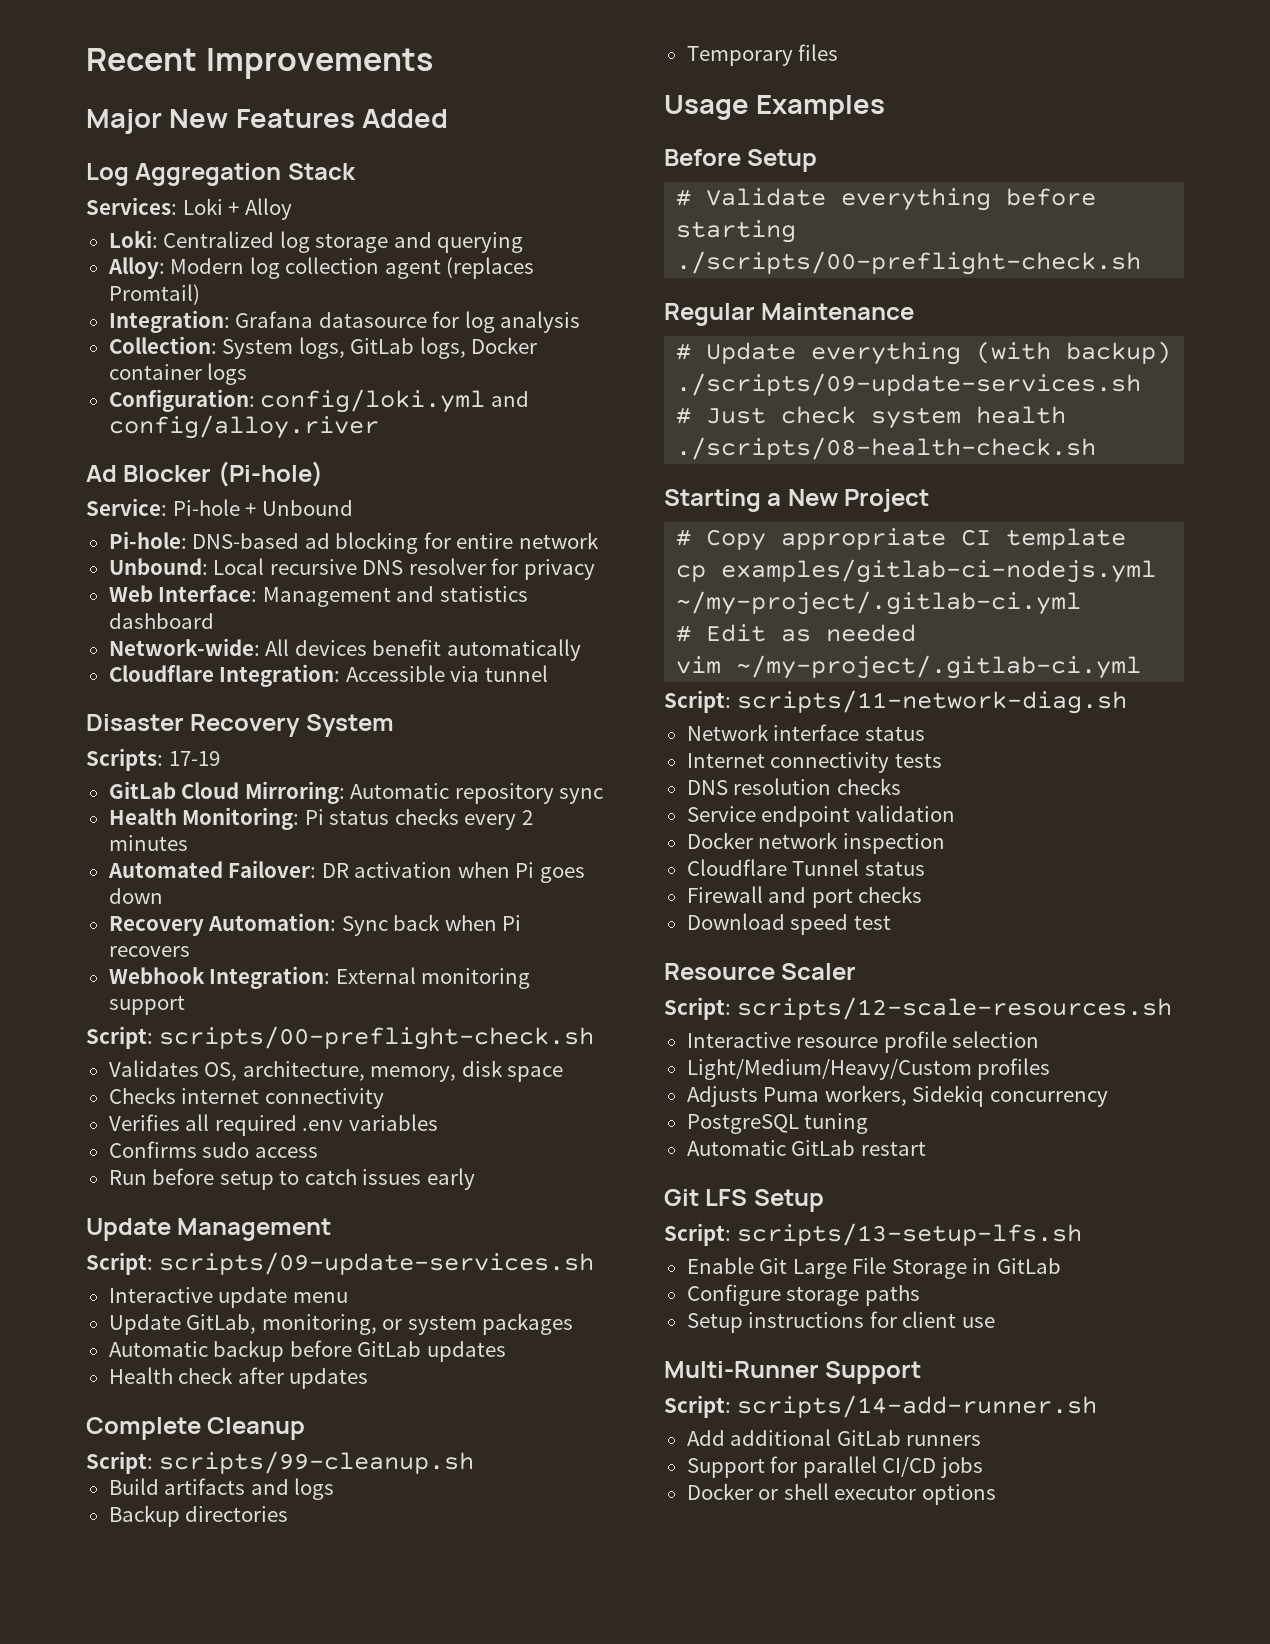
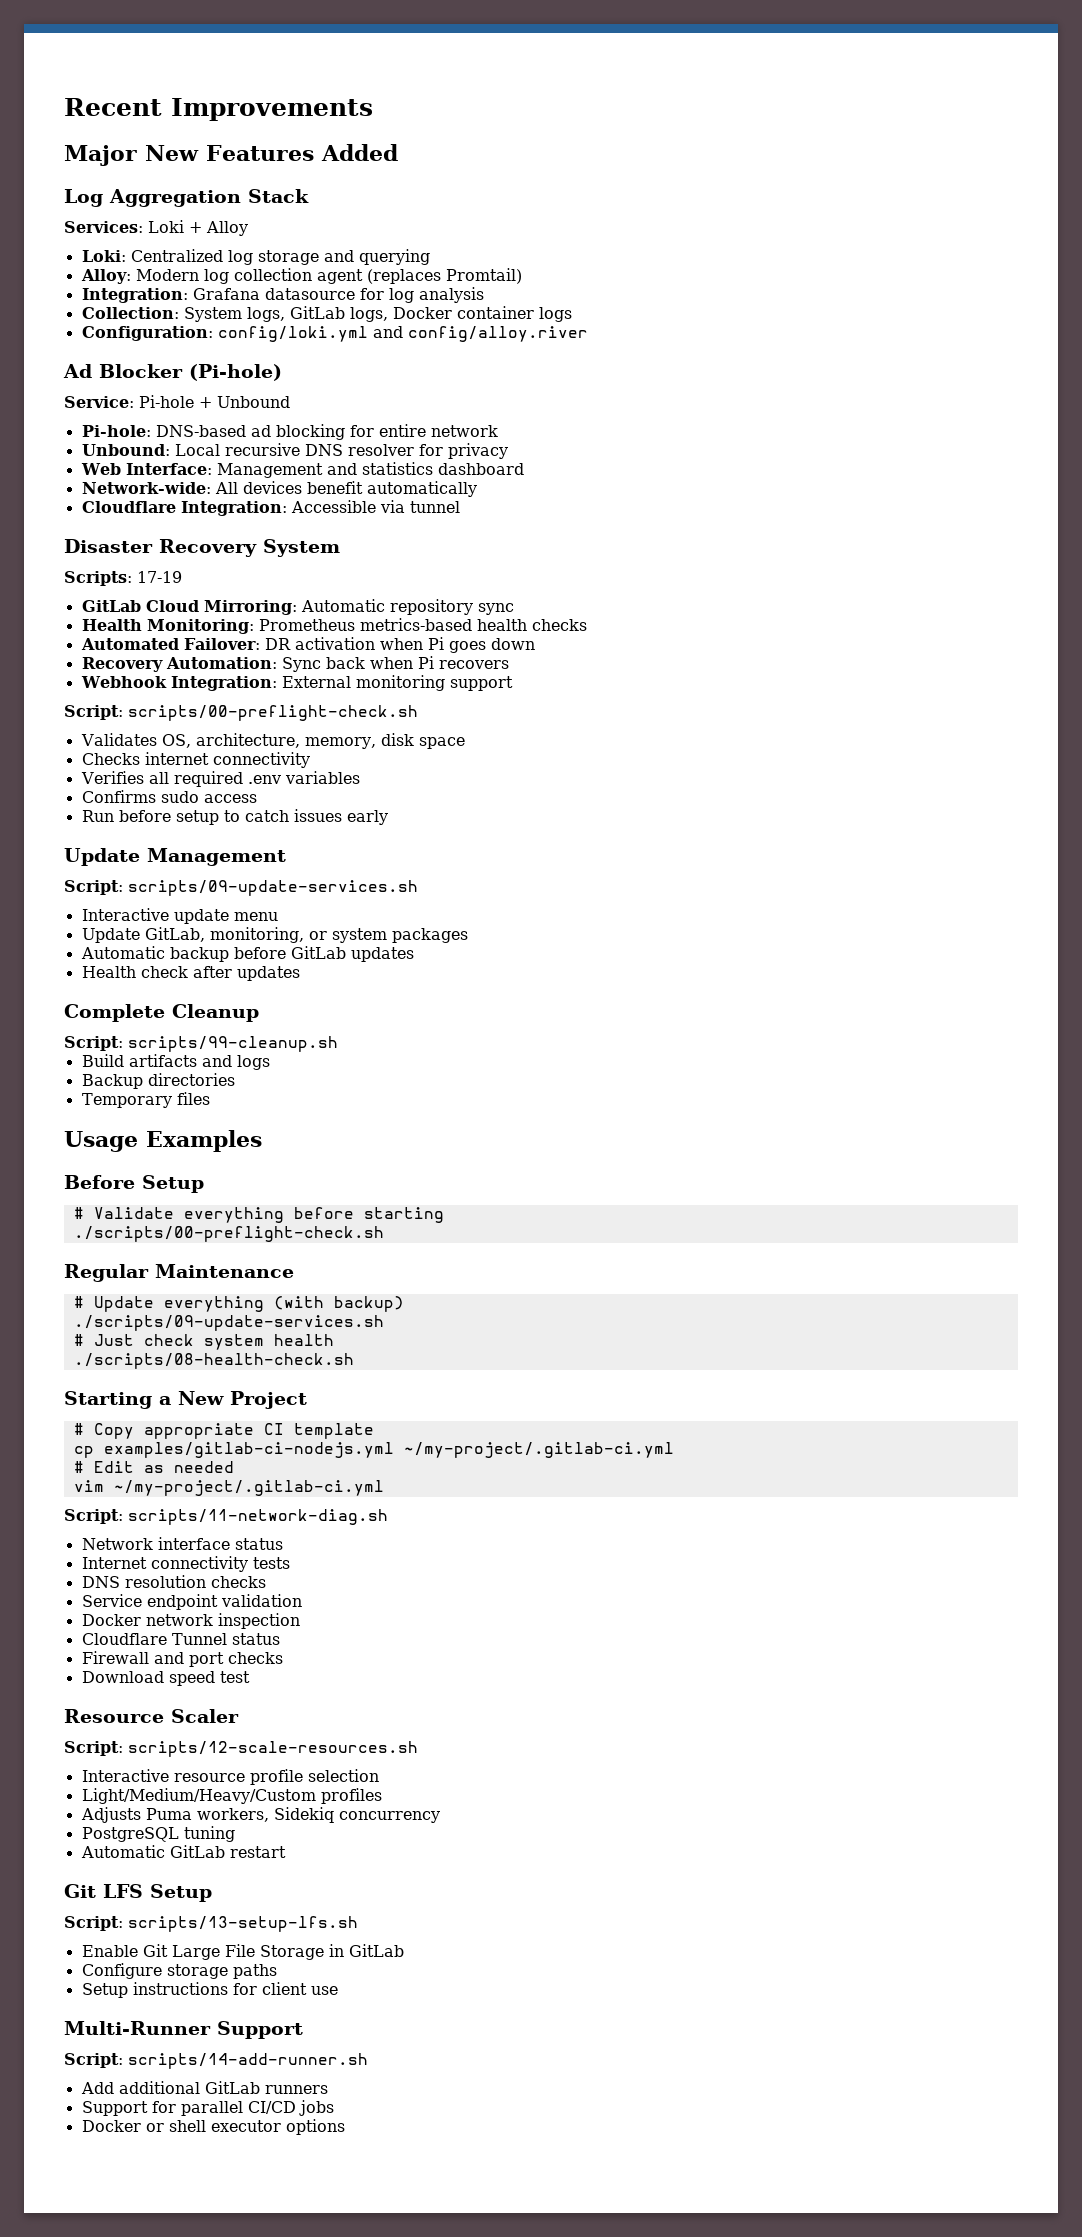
- Health Monitoring: Pi status checks every 2 minutes
+ Health Monitoring: Prometheus metrics-based health checks

